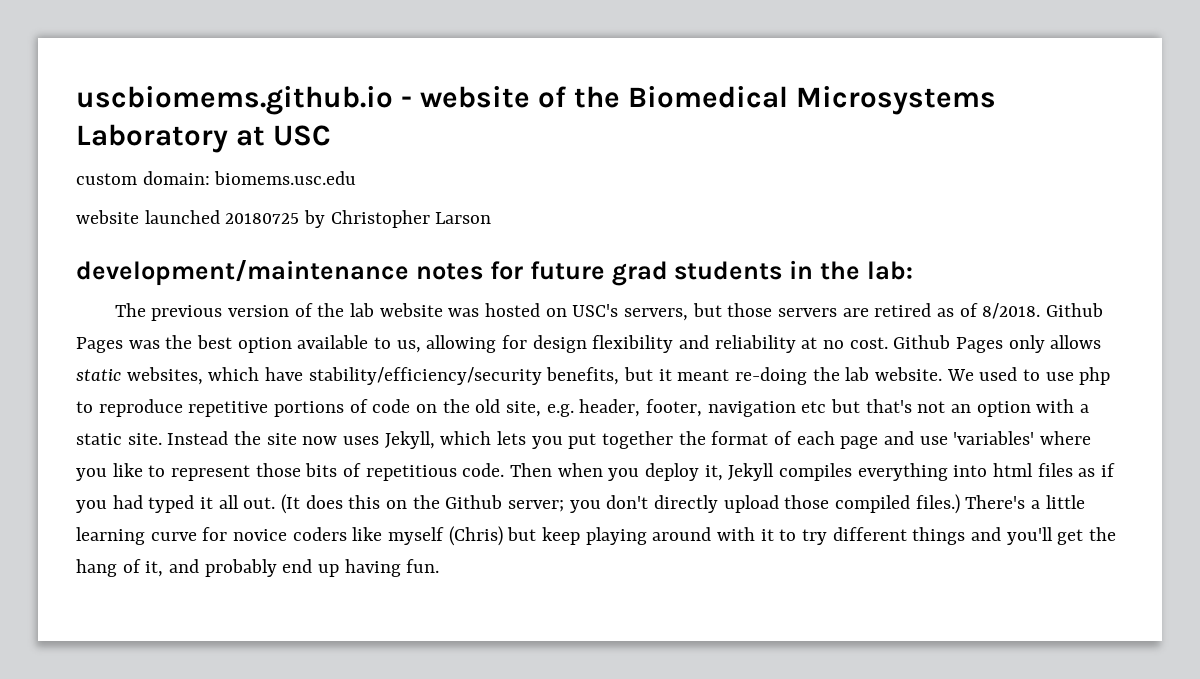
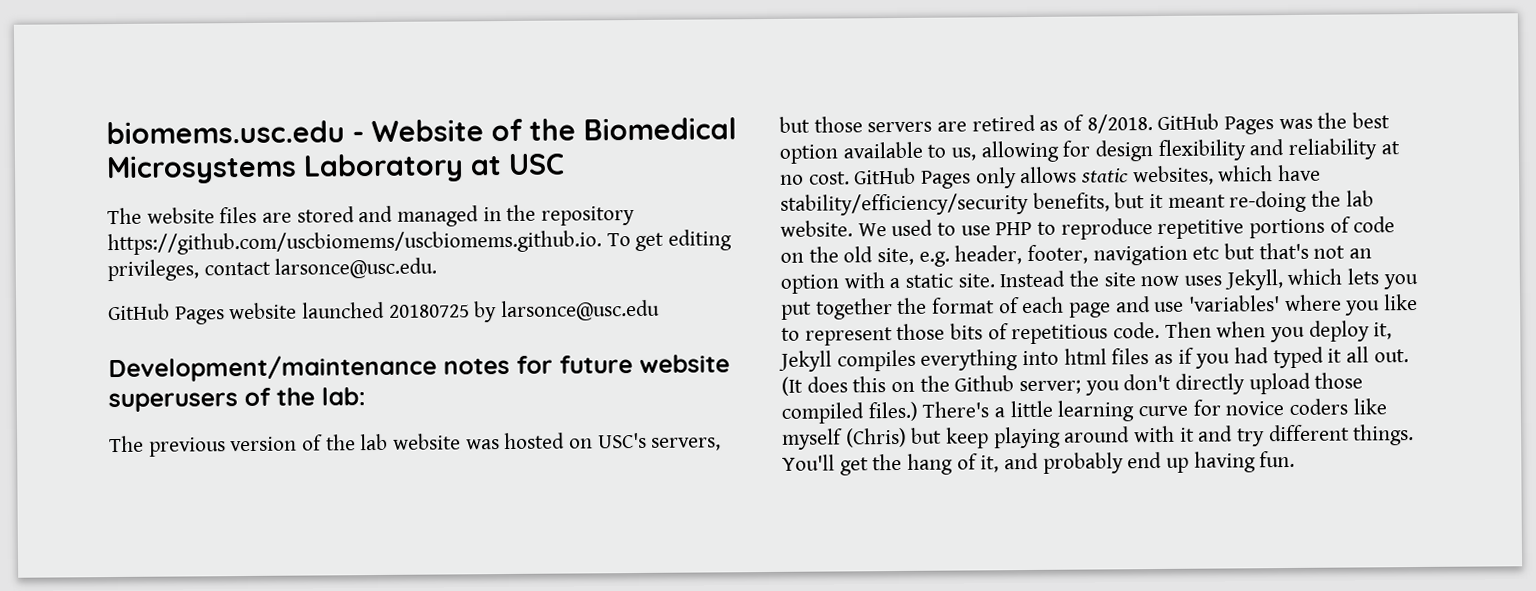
- uscbiomems.github.io - website of the Biomedical Microsystems Laboratory at USC
+ biomems.usc.edu - Website of the Biomedical Microsystems Laboratory at USC
- custom domain: biomems.usc.edu
- website launched 20180725 by Christopher Larson
- development/maintenance notes for future grad students in the lab:
+ The website files are stored and managed in the repository https://github.com/uscbiomems/uscbiomems.github.io. To get editing privileges, contact larsonce@usc.edu.
+ GitHub Pages website launched 20180725 by larsonce@usc.edu
+ Development/maintenance notes for future website superusers of the lab:
- Github Pages was the best option available to us, allowing for design flexibility and reliability at no cost.
+ GitHub Pages was the best option available to us, allowing for design flexibility and reliability at no cost.
- Github Pages only allows static websites, which have stability/efficiency/security benefits, but it meant re-doing the lab website.
+ GitHub Pages only allows static websites, which have stability/efficiency/security benefits, but it meant re-doing the lab website.
- We used to use php to reproduce repetitive portions of code on the old site, e.g. header, footer, navigation etc but that's not an option with a static site.
+ We used to use PHP to reproduce repetitive portions of code on the old site, e.g. header, footer, navigation etc but that's not an option with a static site.
- There's a little learning curve for novice coders like myself (Chris) but keep playing around with it to try different things and you'll get the hang of it, and probably end up having fun.
+ There's a little learning curve for novice coders like myself (Chris) but keep playing around with it and try different things. You'll get the hang of it, and probably end up having fun.

